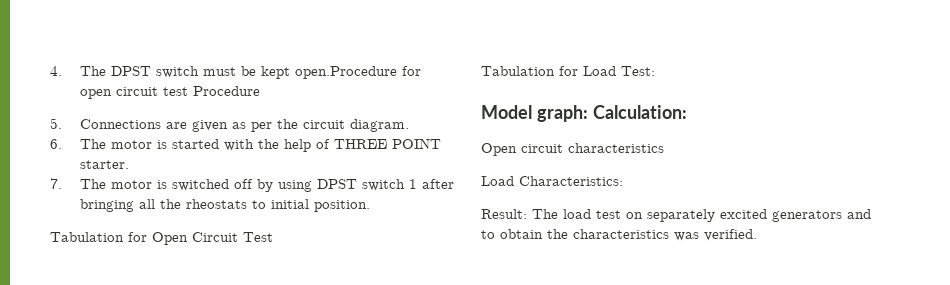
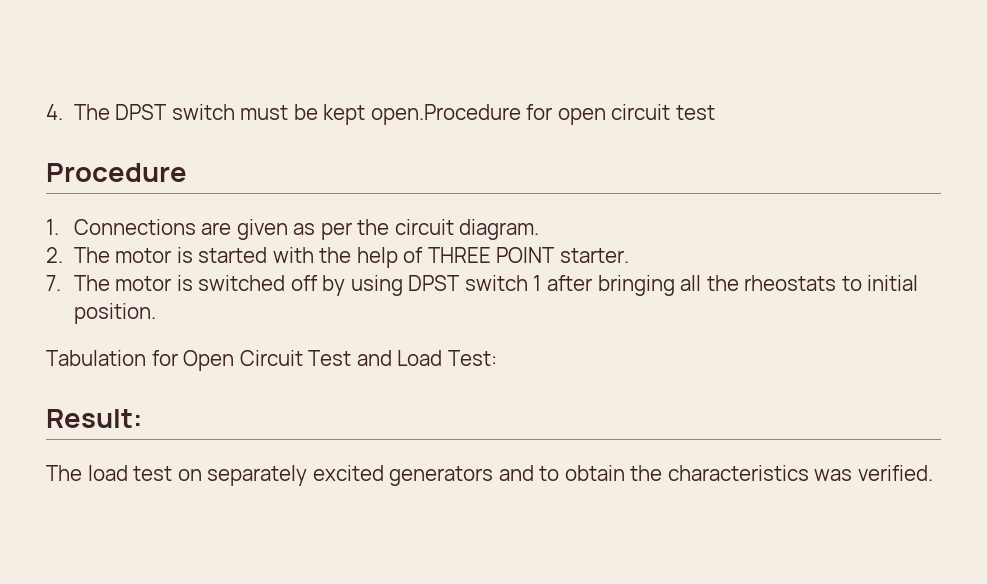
- 4. The DPST switch must be kept open.Procedure for open circuit test Procedure
+ 4. The DPST switch must be kept open.Procedure for open circuit test
+ Procedure
- 5. Connections are given as per the circuit diagram.
+ 1. Connections are given as per the circuit diagram.
- 6. The motor is started with the help of THREE POINT starter.
+ 2. The motor is started with the help of THREE POINT starter.
- Tabulation for Open Circuit Test
- Tabulation for Load Test:
+ Tabulation for Open Circuit Test and Load Test:
- Model graph: Calculation:
- Open circuit characteristics
- Load Characteristics:
- Result: The load test on separately excited generators and to obtain the characteristics was verified.
+ Result:
+ The load test on separately excited generators and to obtain the characteristics was verified.

